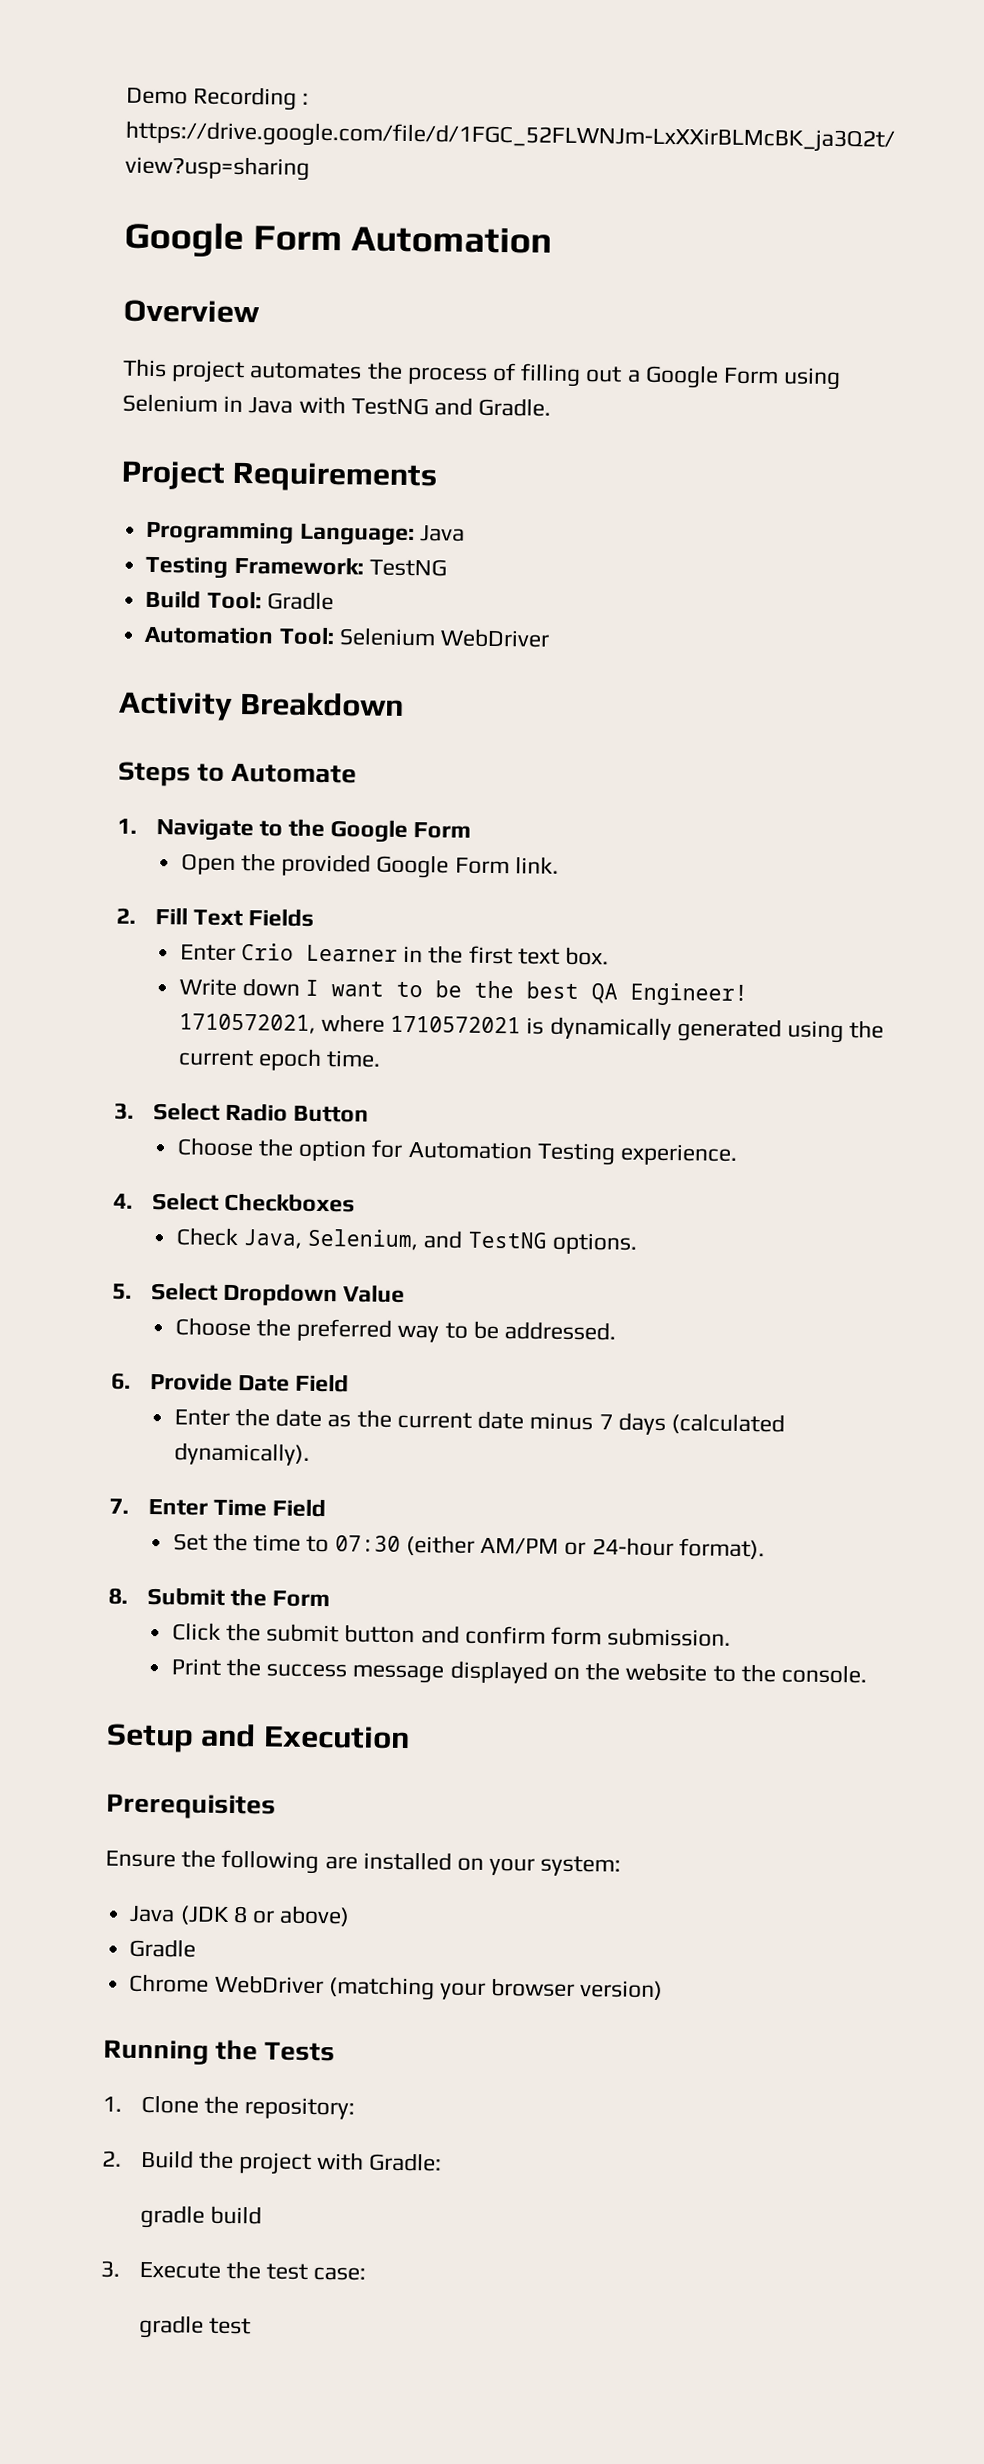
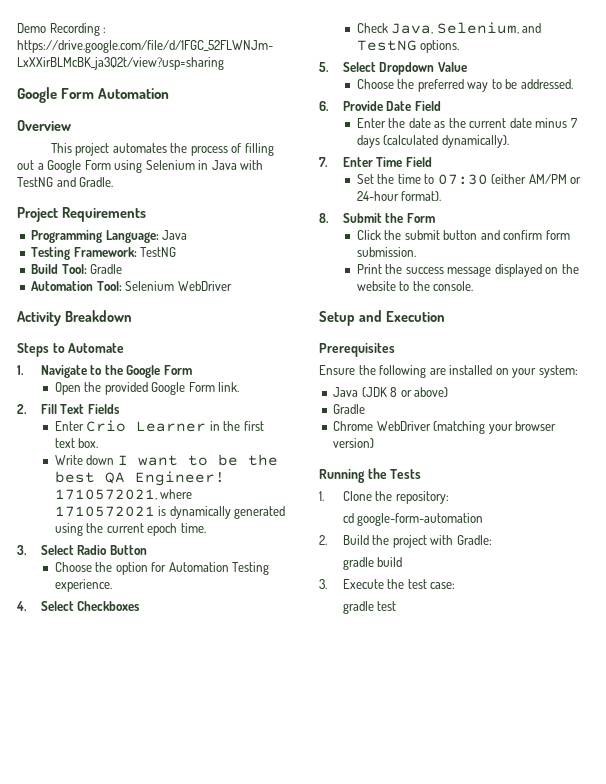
+ cd google-form-automation

